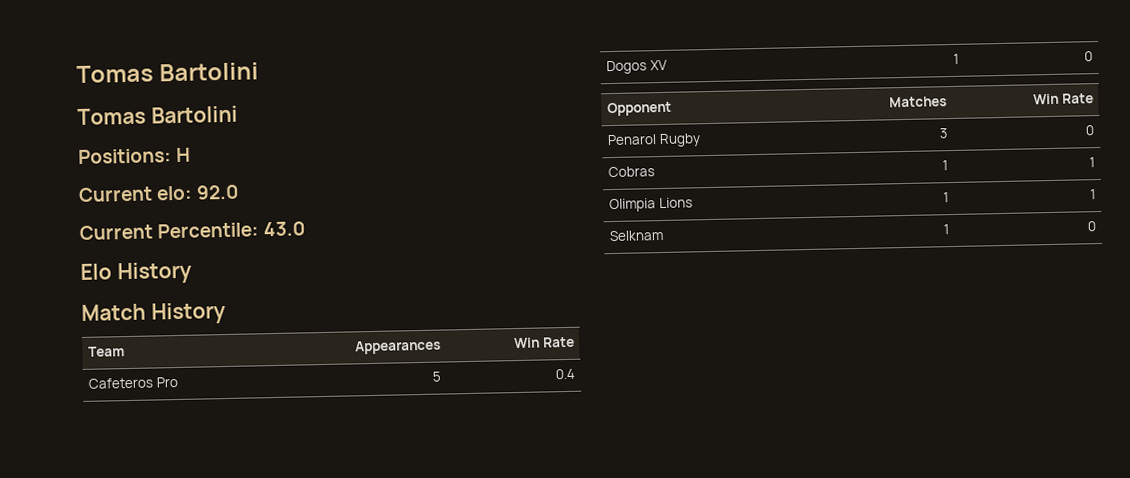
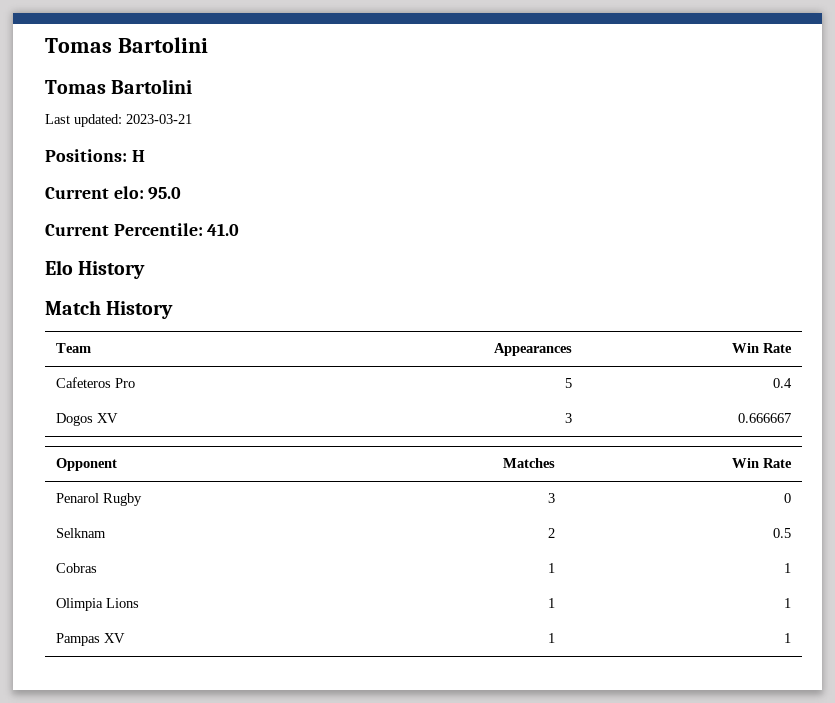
+ Last updated: 2023-03-21
- Current elo: 92.0
+ Current elo: 95.0
- Current Percentile: 43.0
+ Current Percentile: 41.0
- Dogos XV | 1 | 0
+ Dogos XV | 3 | 0.666667
+ Selknam | 2 | 0.5
- Selknam | 1 | 0
+ Pampas XV | 1 | 1

